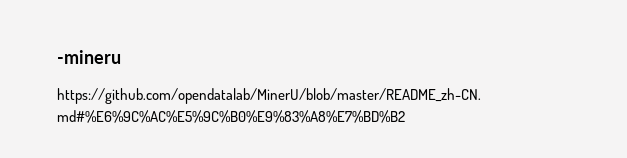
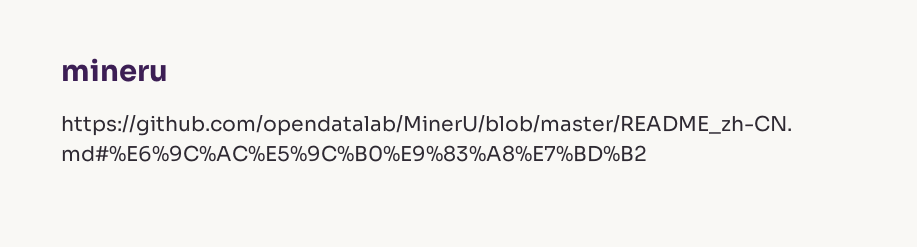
- -mineru
+ mineru

